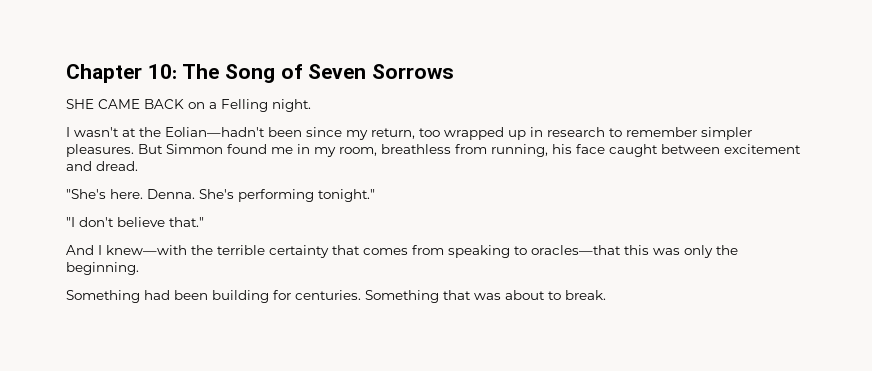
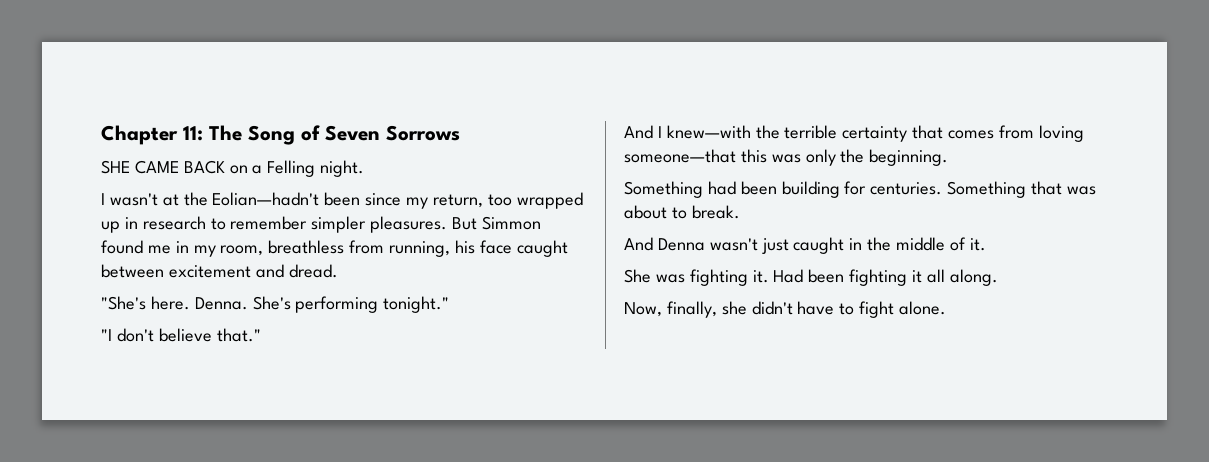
- Chapter 10: The Song of Seven Sorrows
+ Chapter 11: The Song of Seven Sorrows
- And I knew—with the terrible certainty that comes from speaking to oracles—that this was only the beginning.
+ And I knew—with the terrible certainty that comes from loving someone—that this was only the beginning.
+ And Denna wasn't just caught in the middle of it.
+ She was fighting it. Had been fighting it all along.
+ Now, finally, she didn't have to fight alone.

